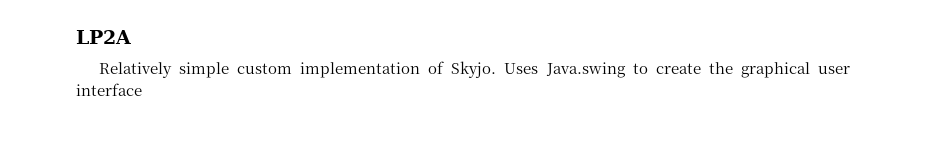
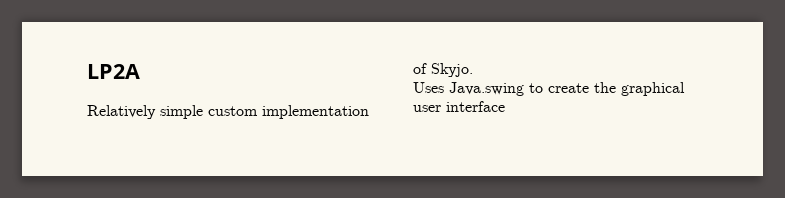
- Relatively simple custom implementation of Skyjo. Uses Java.swing to create the graphical user interface
+ Relatively simple custom implementation of Skyjo.
+ Uses Java.swing to create the graphical user interface

